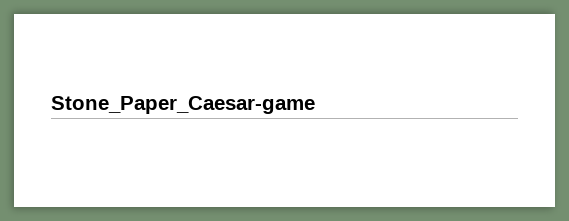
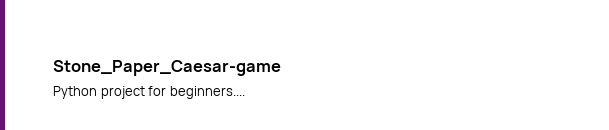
+ Python project for beginners....

